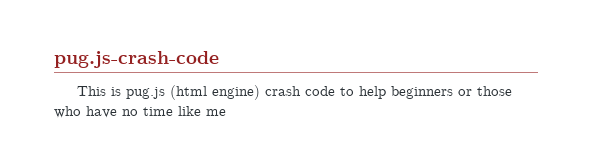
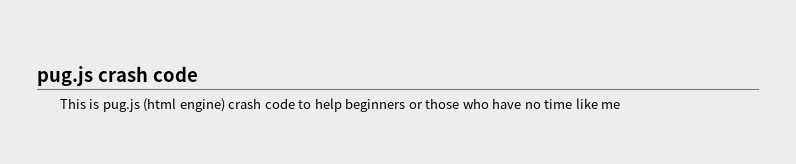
- pug.js-crash-code
+ pug.js crash code

